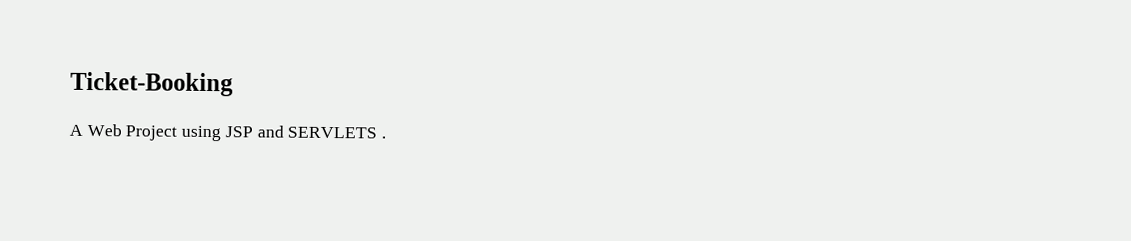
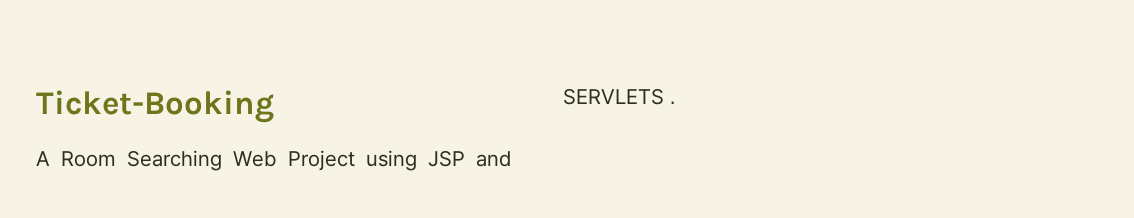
- A Web Project using JSP and SERVLETS .
+ A Room Searching Web Project using JSP and SERVLETS .

